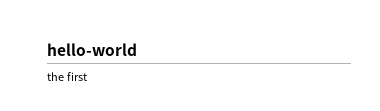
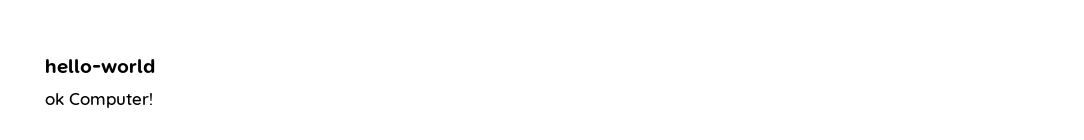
- the first
+ ok Computer!

